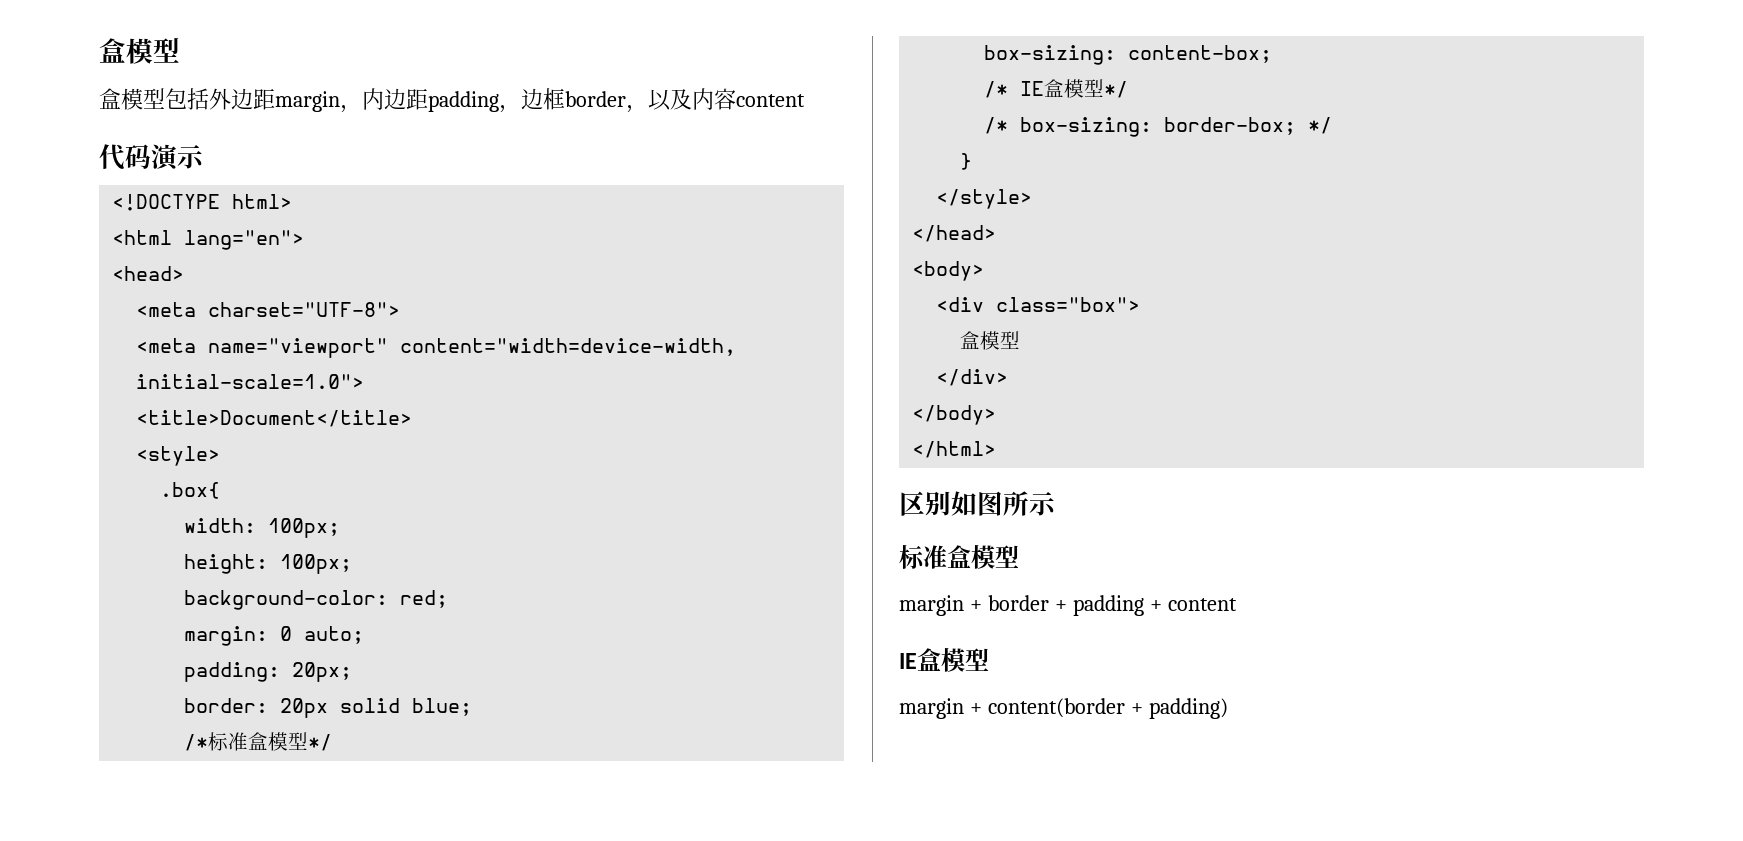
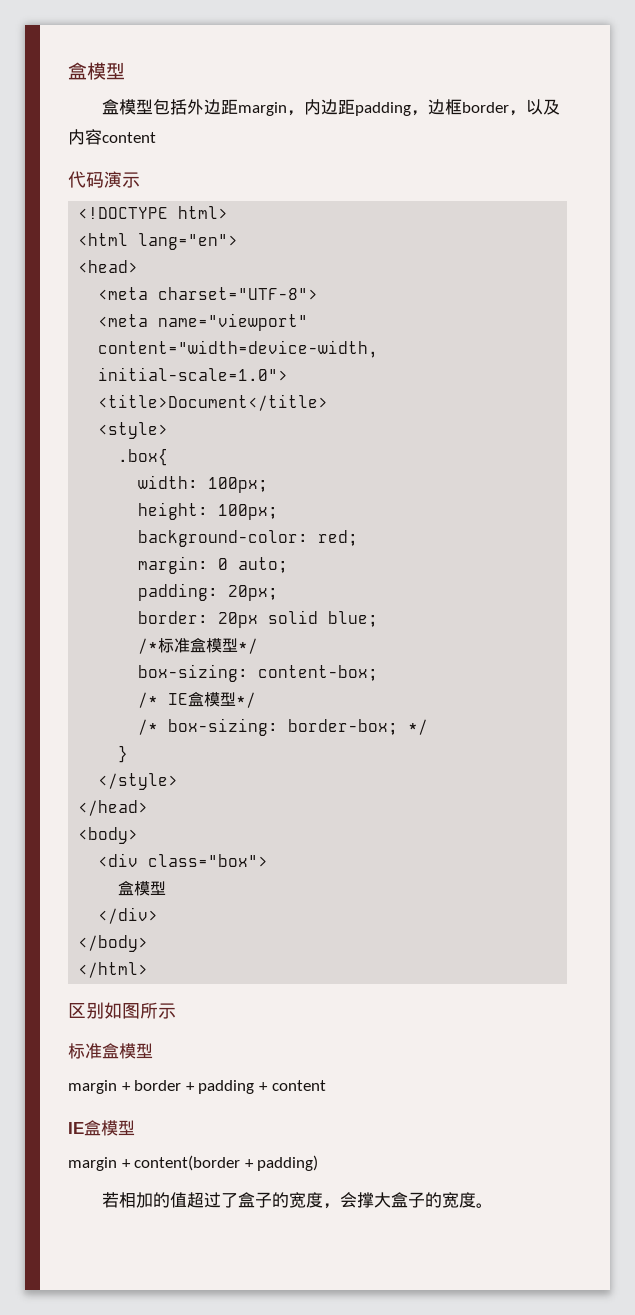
+ 若相加的值超过了盒子的宽度，会撑大盒子的宽度。

